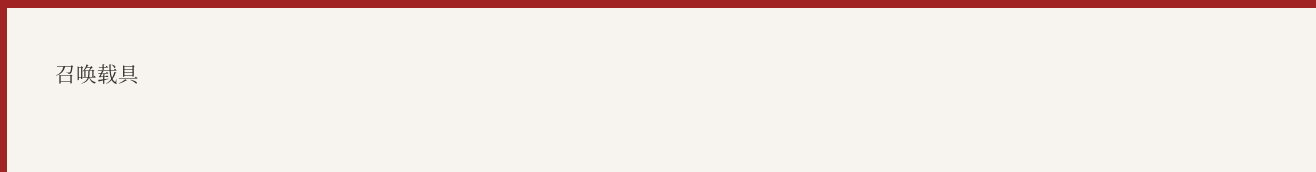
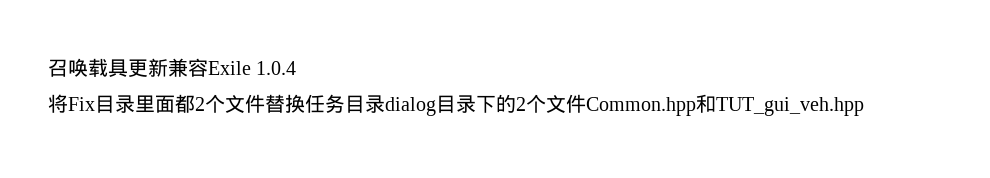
- 召唤载具
+ 召唤载具更新兼容Exile 1.0.4
+ 将Fix目录里面都2个文件替换任务目录dialog目录下的2个文件Common.hpp和TUT_gui_veh.hpp

